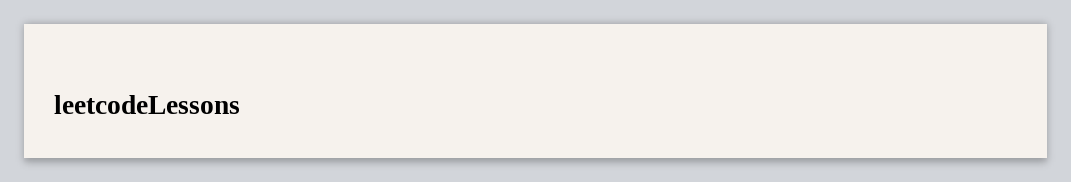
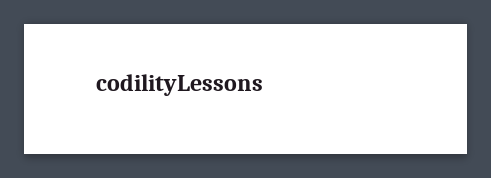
- leetcodeLessons
+ codilityLessons

